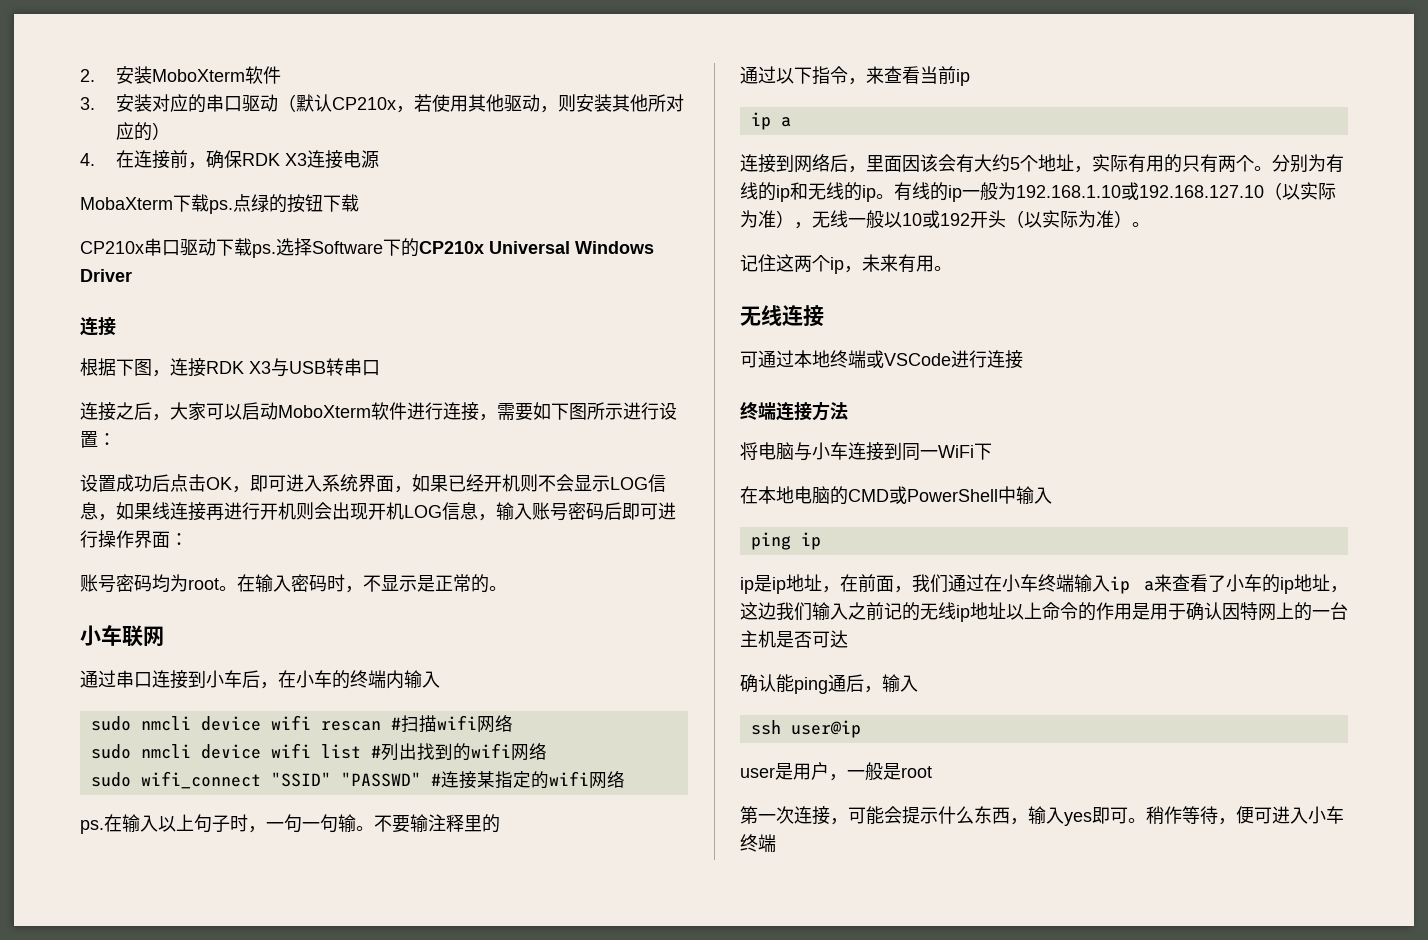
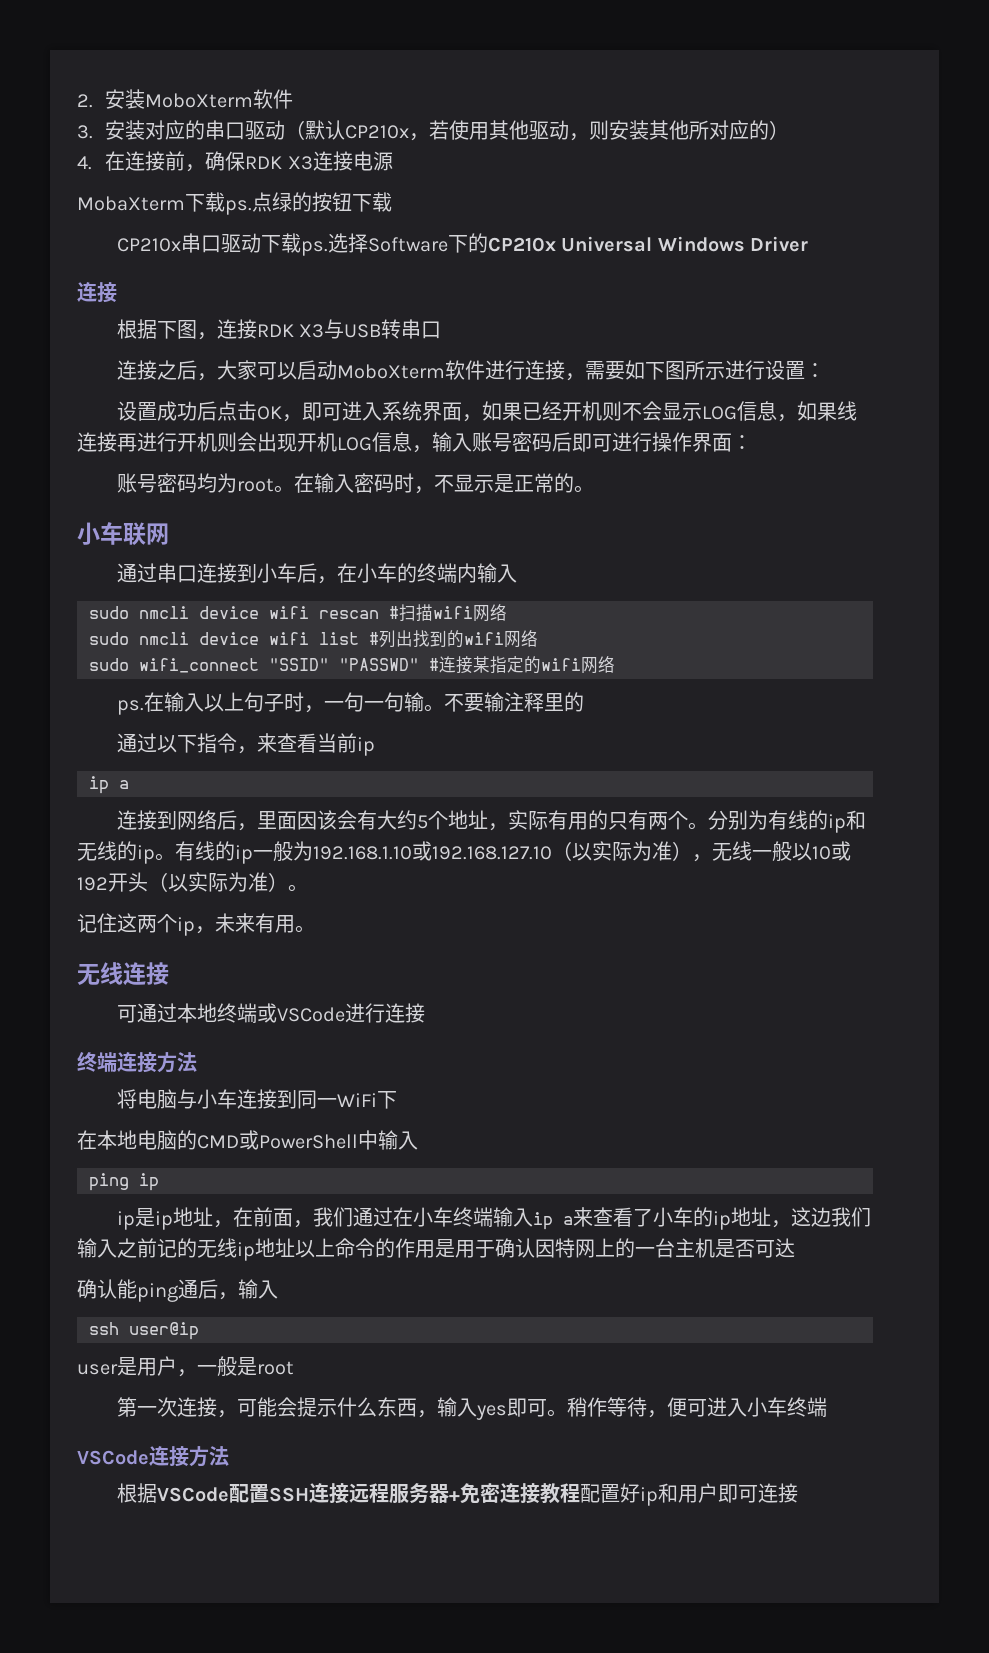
+ VSCode连接方法
+ 根据VSCode配置SSH连接远程服务器+免密连接教程配置好ip和用户即可连接

